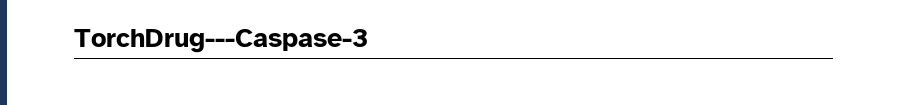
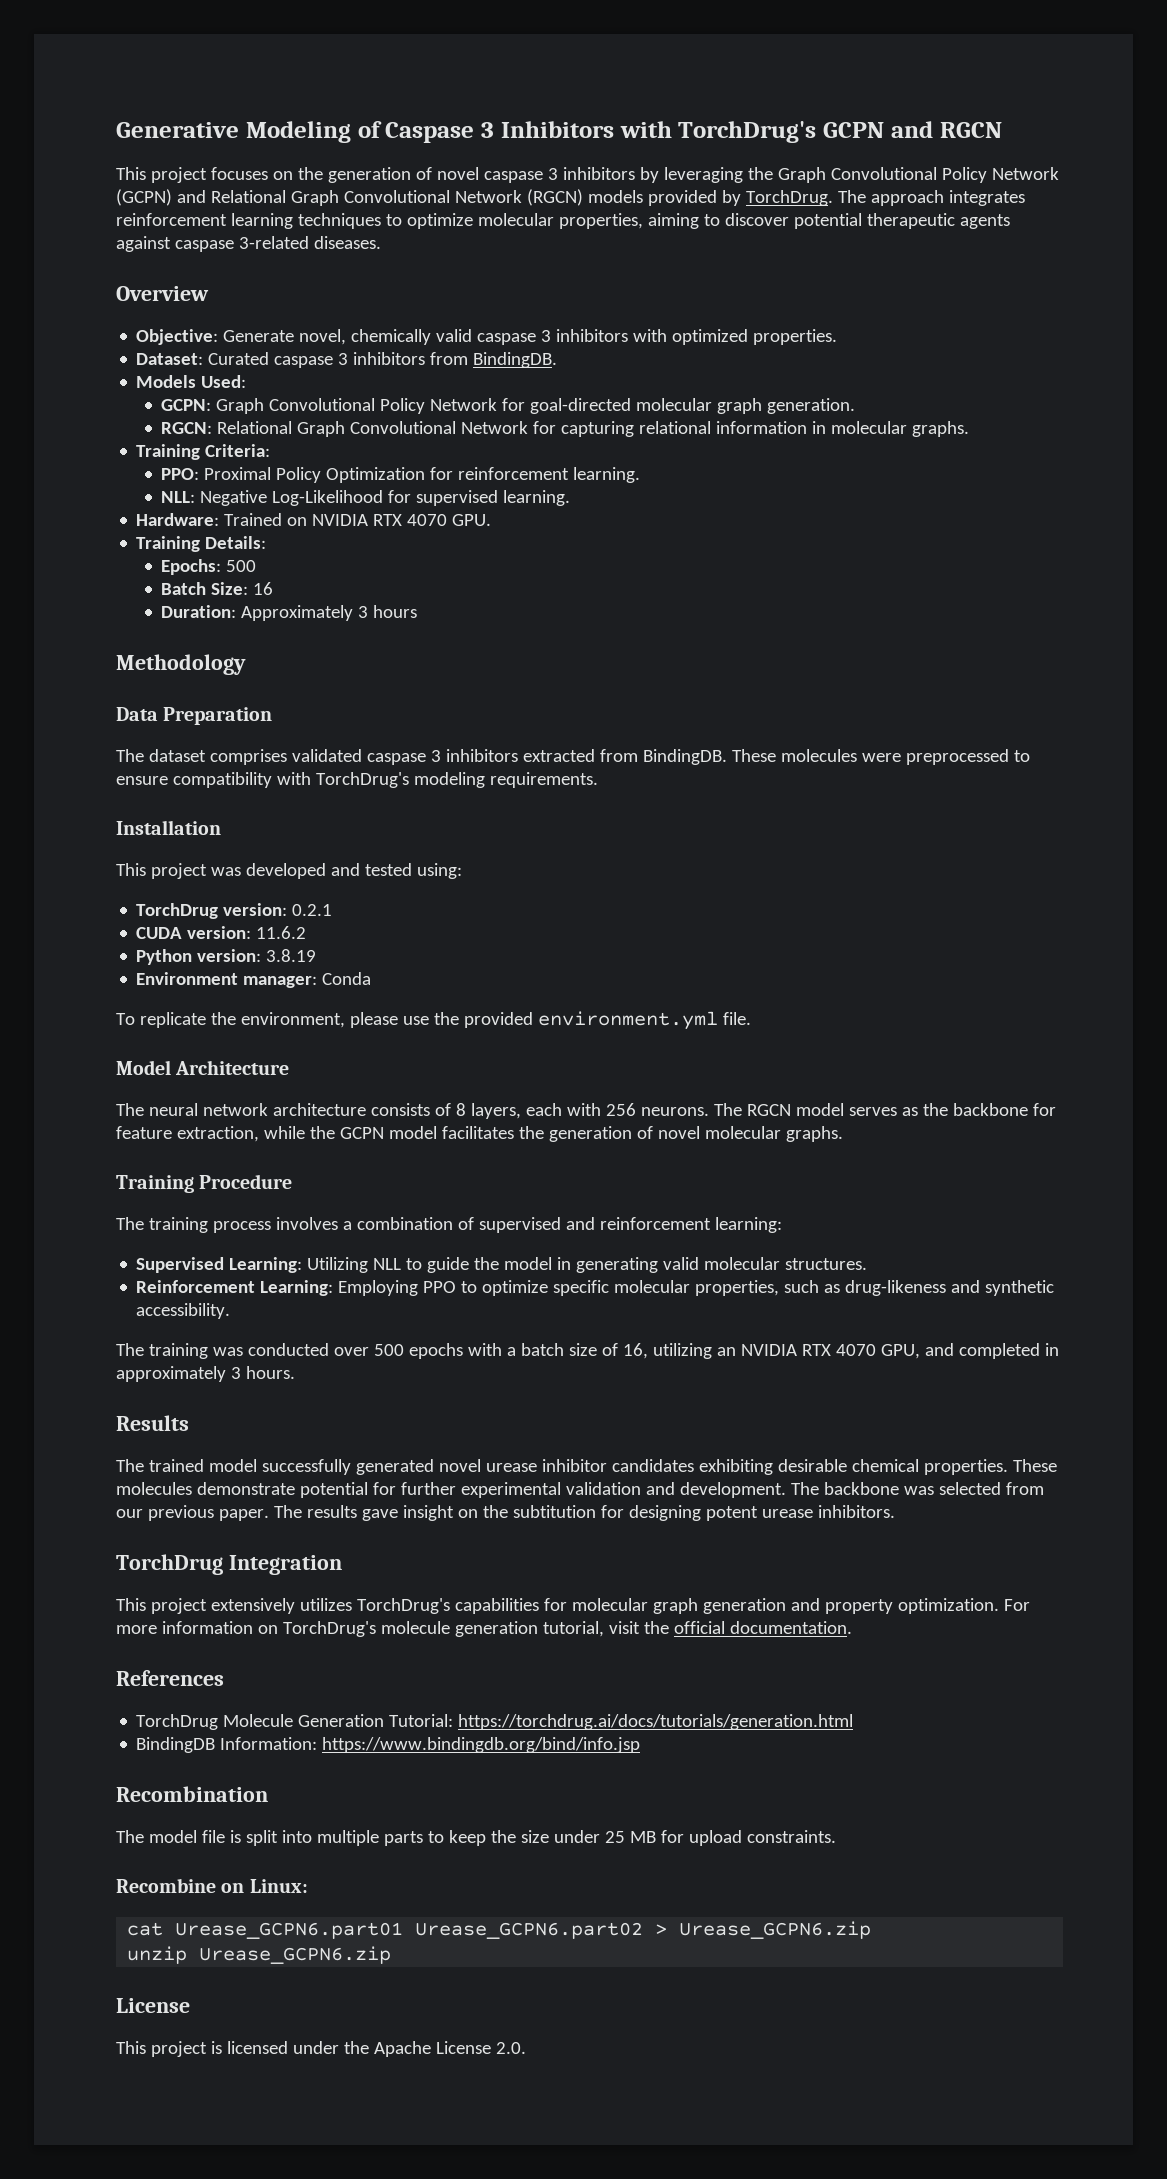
- TorchDrug---Caspase-3
+ Generative Modeling of Caspase 3 Inhibitors with TorchDrug's GCPN and RGCN
+ This project focuses on the generation of novel caspase 3 inhibitors by leveraging the Graph Convolutional Policy Network (GCPN) and Relational Graph Convolutional Network (RGCN) models provided by TorchDrug. The approach integrates reinforcement learning techniques to optimize molecular properties, aiming to discover potential therapeutic agents against caspase 3-related diseases.
+ Overview
+ Objective: Generate novel, chemically valid caspase 3 inhibitors with optimized properties.
+ Dataset: Curated caspase 3 inhibitors from BindingDB.
+ Models Used:
+ GCPN: Graph Convolutional Policy Network for goal-directed molecular graph generation.
+ RGCN: Relational Graph Convolutional Network for capturing relational information in molecular graphs.
+ Training Criteria:
+ PPO: Proximal Policy Optimization for reinforcement learning.
+ NLL: Negative Log-Likelihood for supervised learning.
+ Hardware: Trained on NVIDIA RTX 4070 GPU.
+ Training Details:
+ Epochs: 500
+ Batch Size: 16
+ Duration: Approximately 3 hours
+ Methodology
+ Data Preparation
+ The dataset comprises validated caspase 3 inhibitors extracted from BindingDB. These molecules were preprocessed to ensure compatibility with TorchDrug's modeling requirements.
+ Installation
+ This project was developed and tested using:
+ TorchDrug version: 0.2.1
+ CUDA version: 11.6.2
+ Python version: 3.8.19
+ Environment manager: Conda
+ To replicate the environment, please use the provided environment.yml file.
+ Model Architecture
+ The neural network architecture consists of 8 layers, each with 256 neurons. The RGCN model serves as the backbone for feature extraction, while the GCPN model facilitates the generation of novel molecular graphs.
+ Training Procedure
+ The training process involves a combination of supervised and reinforcement learning:
+ Supervised Learning: Utilizing NLL to guide the model in generating valid molecular structures.
+ Reinforcement Learning: Employing PPO to optimize specific molecular properties, such as drug-likeness and synthetic accessibility.
+ The training was conducted over 500 epochs with a batch size of 16, utilizing an NVIDIA RTX 4070 GPU, and completed in approximately 3 hours.
+ Results
+ The trained model successfully generated novel urease inhibitor candidates exhibiting desirable chemical properties. These molecules demonstrate potential for further experimental validation and development. The backbone was selected from our previous paper. The results gave insight on the subtitution for designing potent urease inhibitors.
+ TorchDrug Integration
+ This project extensively utilizes TorchDrug's capabilities for molecular graph generation and property optimization. For more information on TorchDrug's molecule generation tutorial, visit the official documentation.
+ References
+ TorchDrug Molecule Generation Tutorial: https://torchdrug.ai/docs/tutorials/generation.html
+ BindingDB Information: https://www.bindingdb.org/bind/info.jsp
+ Recombination
+ The model file is split into multiple parts to keep the size under 25 MB for upload constraints.
+ Recombine on Linux:
+ cat Urease_GCPN6.part01 Urease_GCPN6.part02 > Urease_GCPN6.zip
+ unzip Urease_GCPN6.zip
+ License
+ This project is licensed under the Apache License 2.0.

